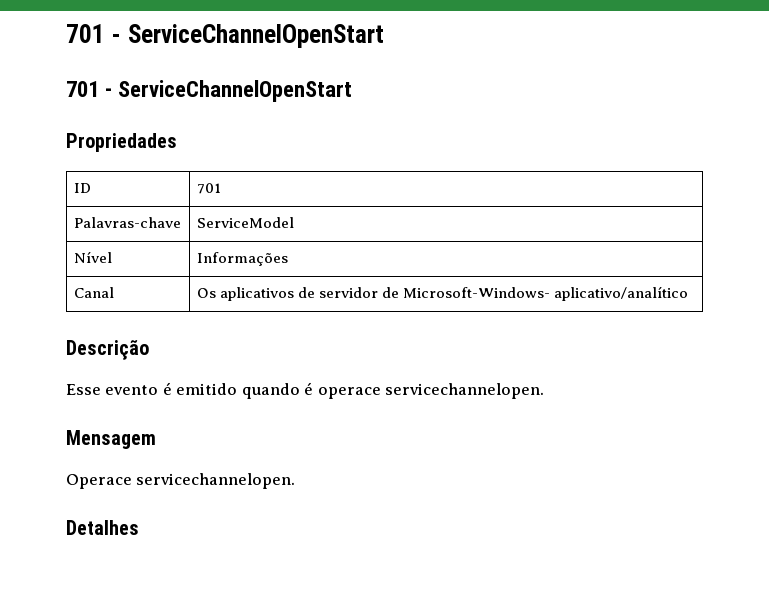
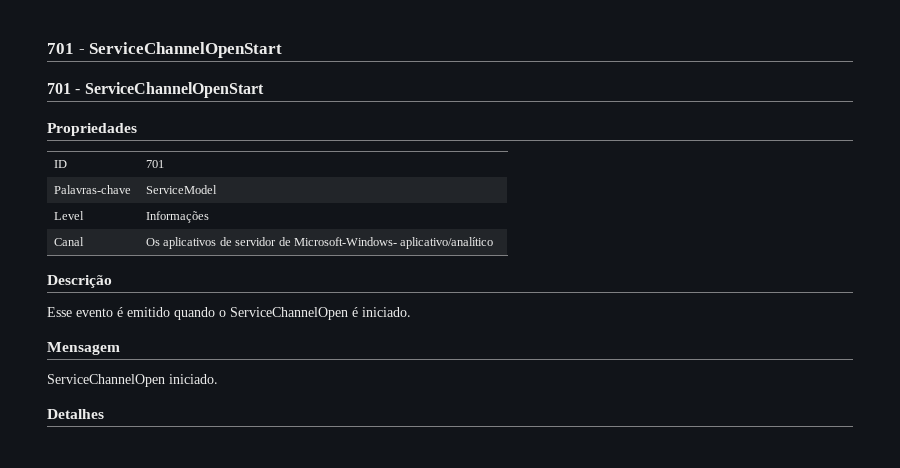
- Nível | Informações
+ Level | Informações
- Esse evento é emitido quando é operace servicechannelopen.
+ Esse evento é emitido quando o ServiceChannelOpen é iniciado.
- Operace servicechannelopen.
+ ServiceChannelOpen iniciado.

